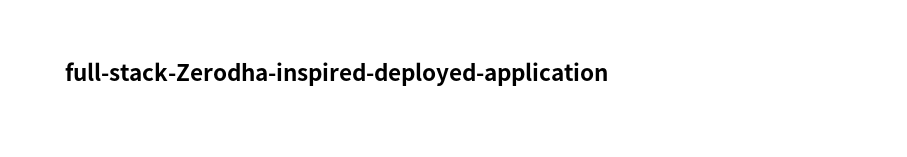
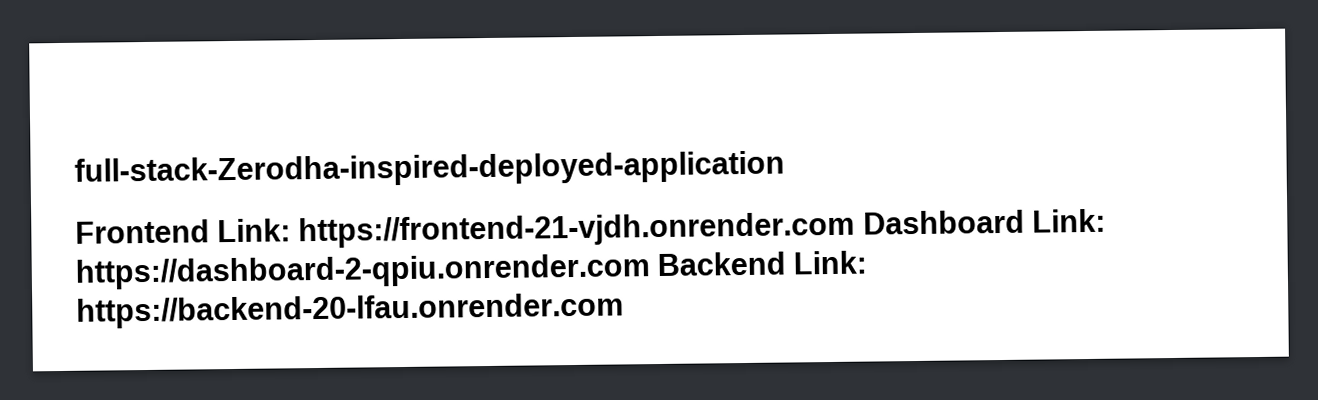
+ Frontend Link: https://frontend-21-vjdh.onrender.com Dashboard Link: https://dashboard-2-qpiu.onrender.com Backend Link: https://backend-20-lfau.onrender.com

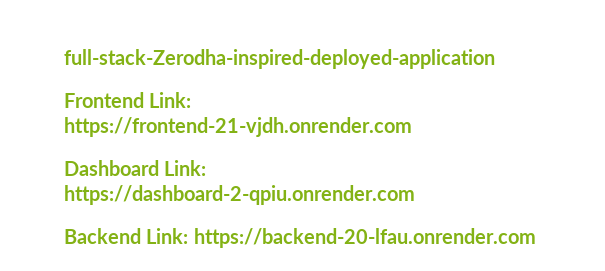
- Frontend Link: https://frontend-21-vjdh.onrender.com Dashboard Link: https://dashboard-2-qpiu.onrender.com Backend Link: https://backend-20-lfau.onrender.com
+ Frontend Link: https://frontend-21-vjdh.onrender.com
+ Dashboard Link: https://dashboard-2-qpiu.onrender.com
+ Backend Link: https://backend-20-lfau.onrender.com

